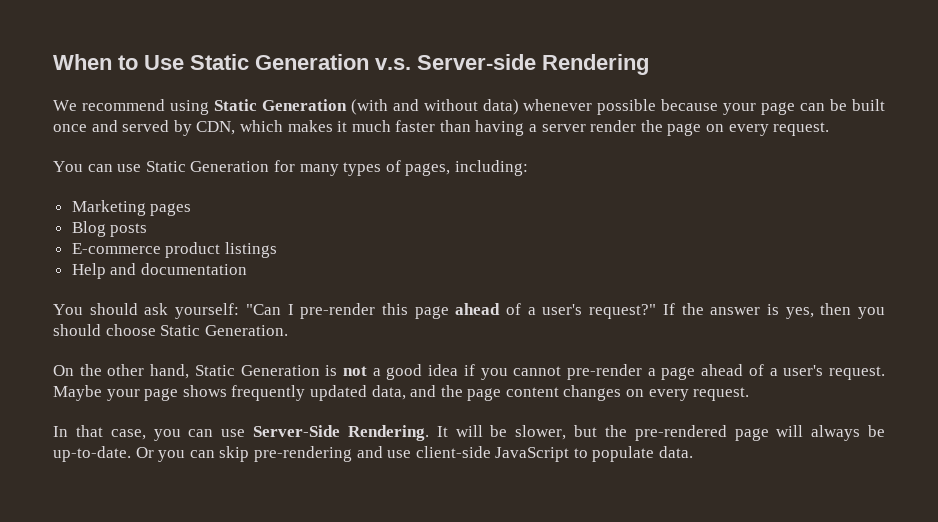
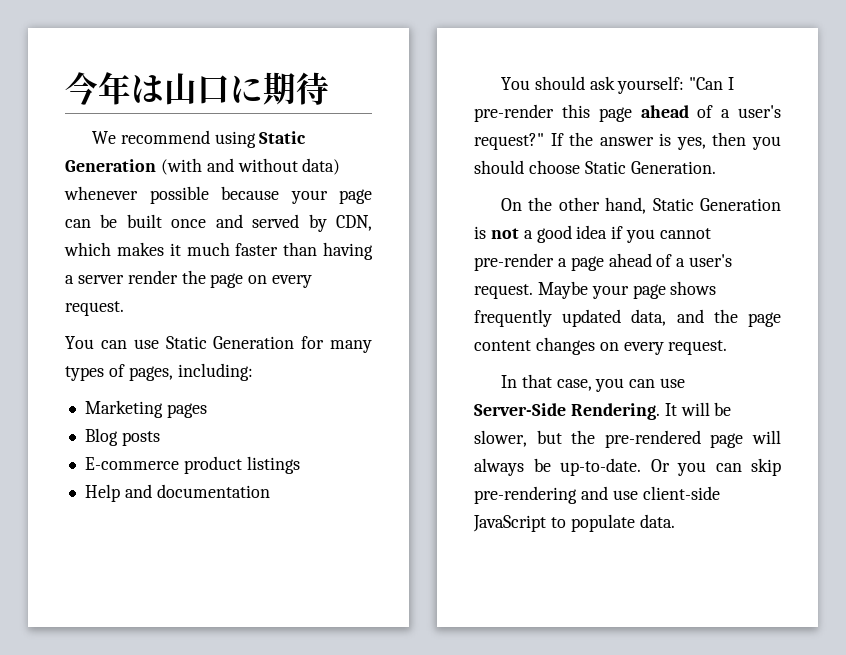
- When to Use Static Generation v.s. Server-side Rendering
+ 今年は山口に期待

